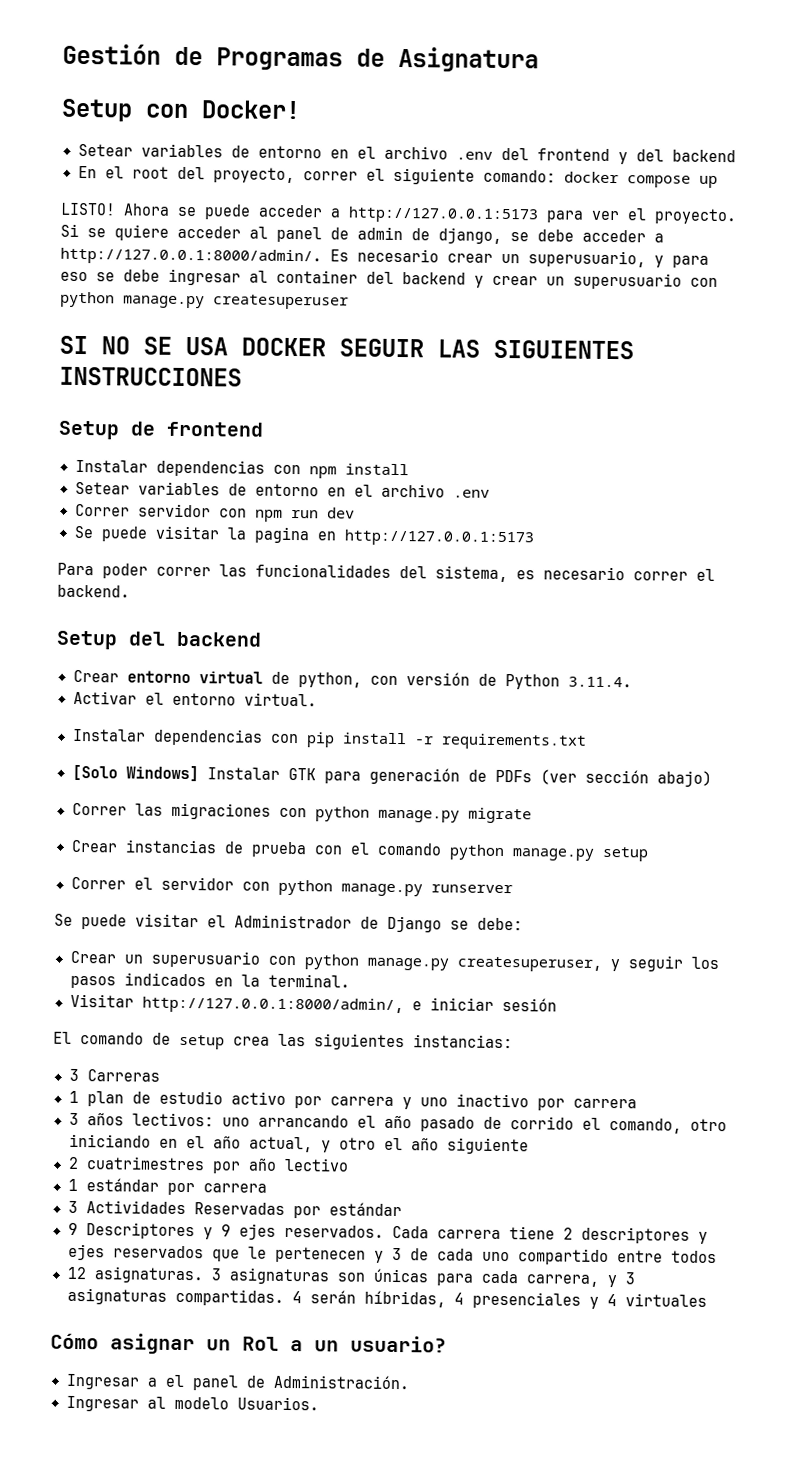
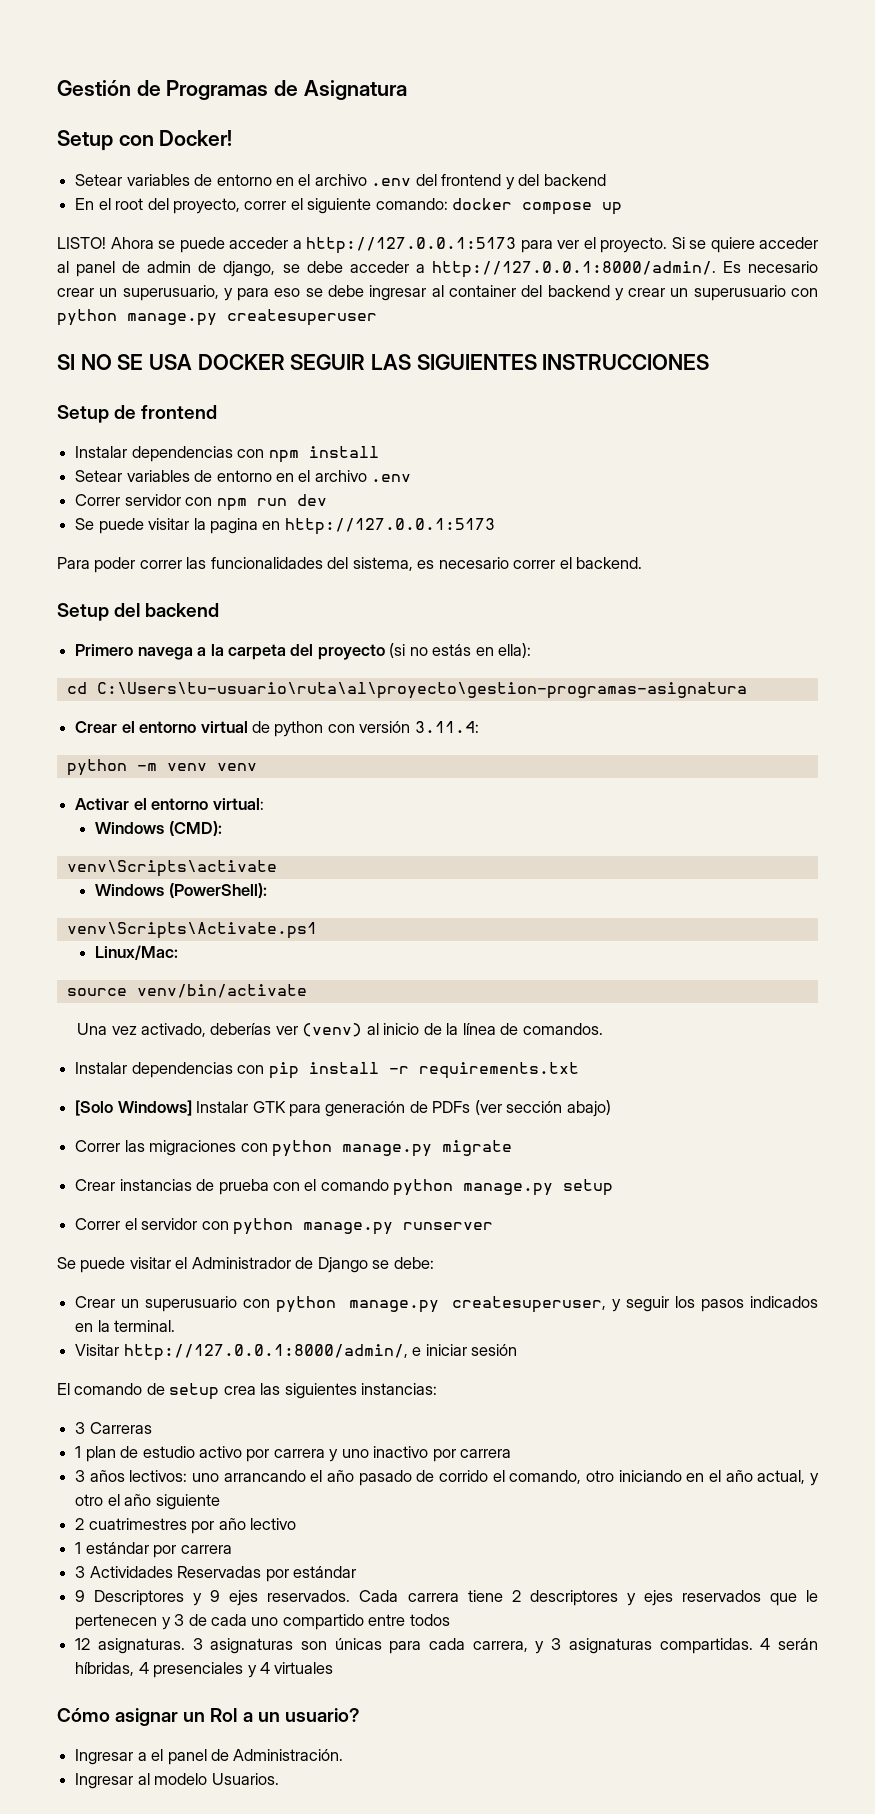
- Crear entorno virtual de python, con versión de Python 3.11.4.
- Activar el entorno virtual.
+ Primero navega a la carpeta del proyecto (si no estás en ella):
+ cd C:\Users\tu-usuario\ruta\al\proyecto\gestion-programas-asignatura
+ Crear el entorno virtual de python con versión 3.11.4:
+ python -m venv venv
+ Activar el entorno virtual:
+ Windows (CMD):
+ venv\Scripts\activate
+ Windows (PowerShell):
+ venv\Scripts\Activate.ps1
+ Linux/Mac:
+ source venv/bin/activate
+ Una vez activado, deberías ver (venv) al inicio de la línea de comandos.

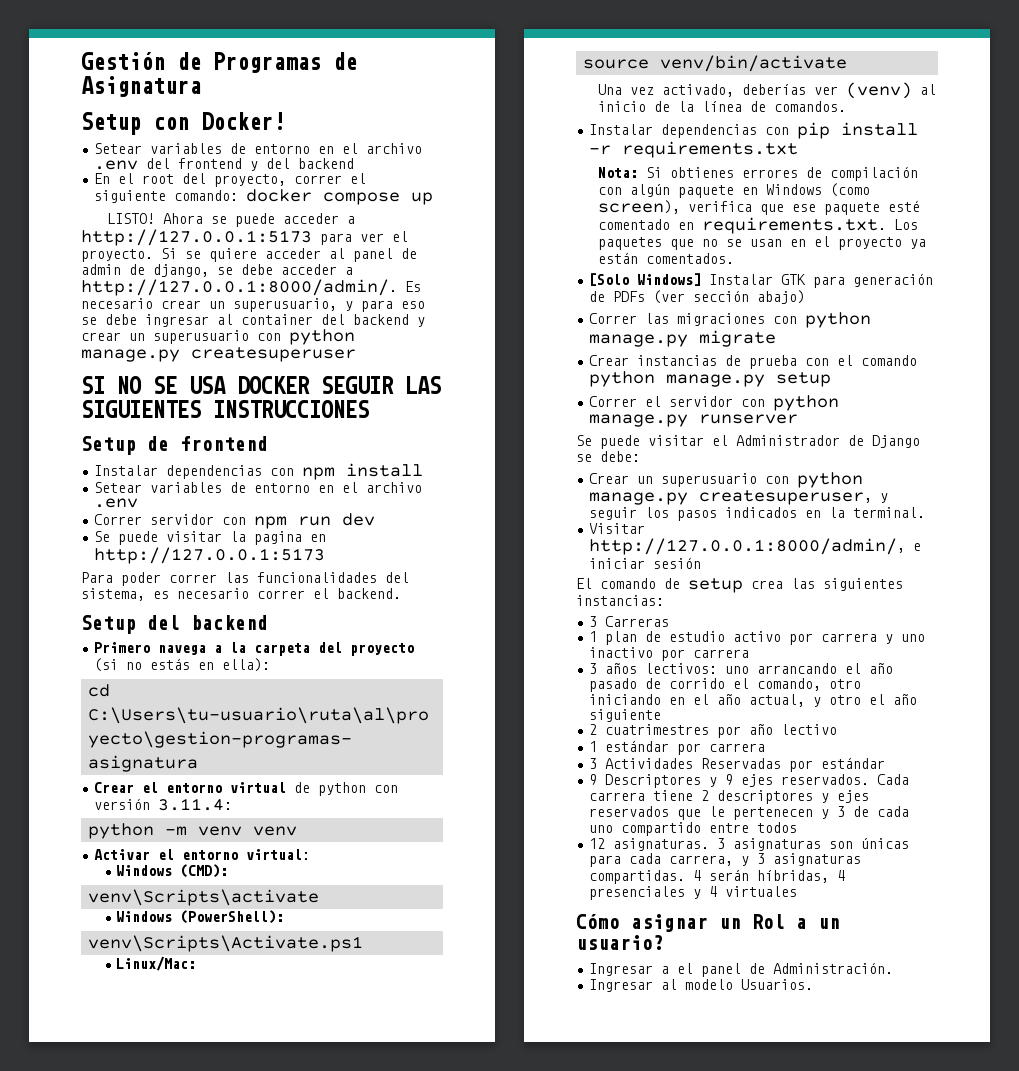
+ Nota: Si obtienes errores de compilación con algún paquete en Windows (como screen), verifica que ese paquete esté comentado en requirements.txt. Los paquetes que no se usan en el proyecto ya están comentados.

